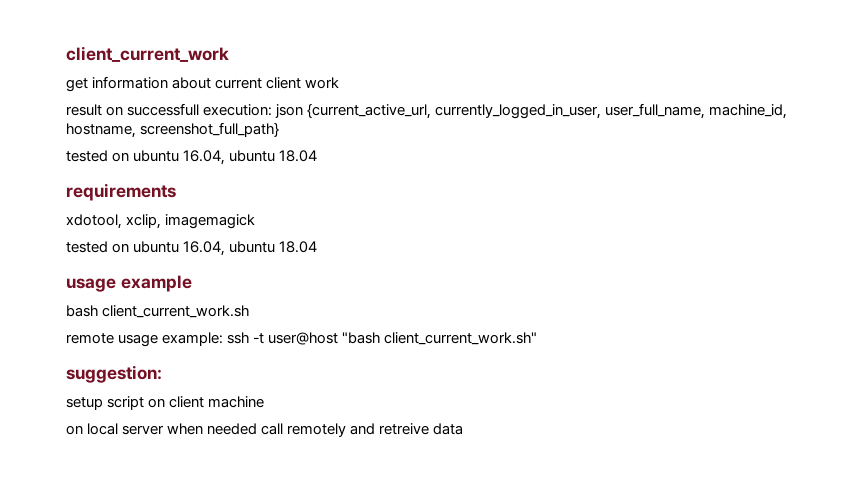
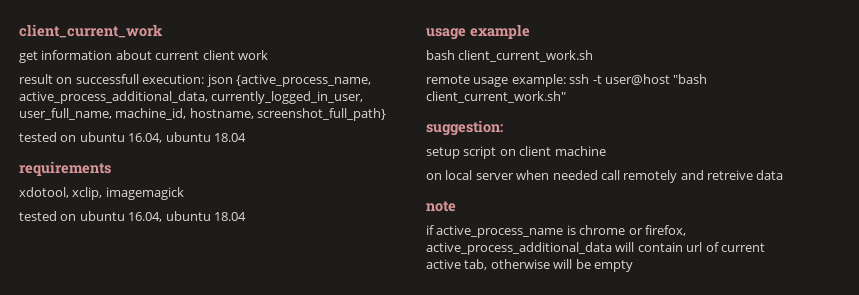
- result on successfull execution: json {current_active_url, currently_logged_in_user, user_full_name, machine_id, hostname, screenshot_full_path}
+ result on successfull execution: json {active_process_name, active_process_additional_data, currently_logged_in_user, user_full_name, machine_id, hostname, screenshot_full_path}
+ note
+ if active_process_name is chrome or firefox, active_process_additional_data will contain url of current active tab, otherwise will be empty

